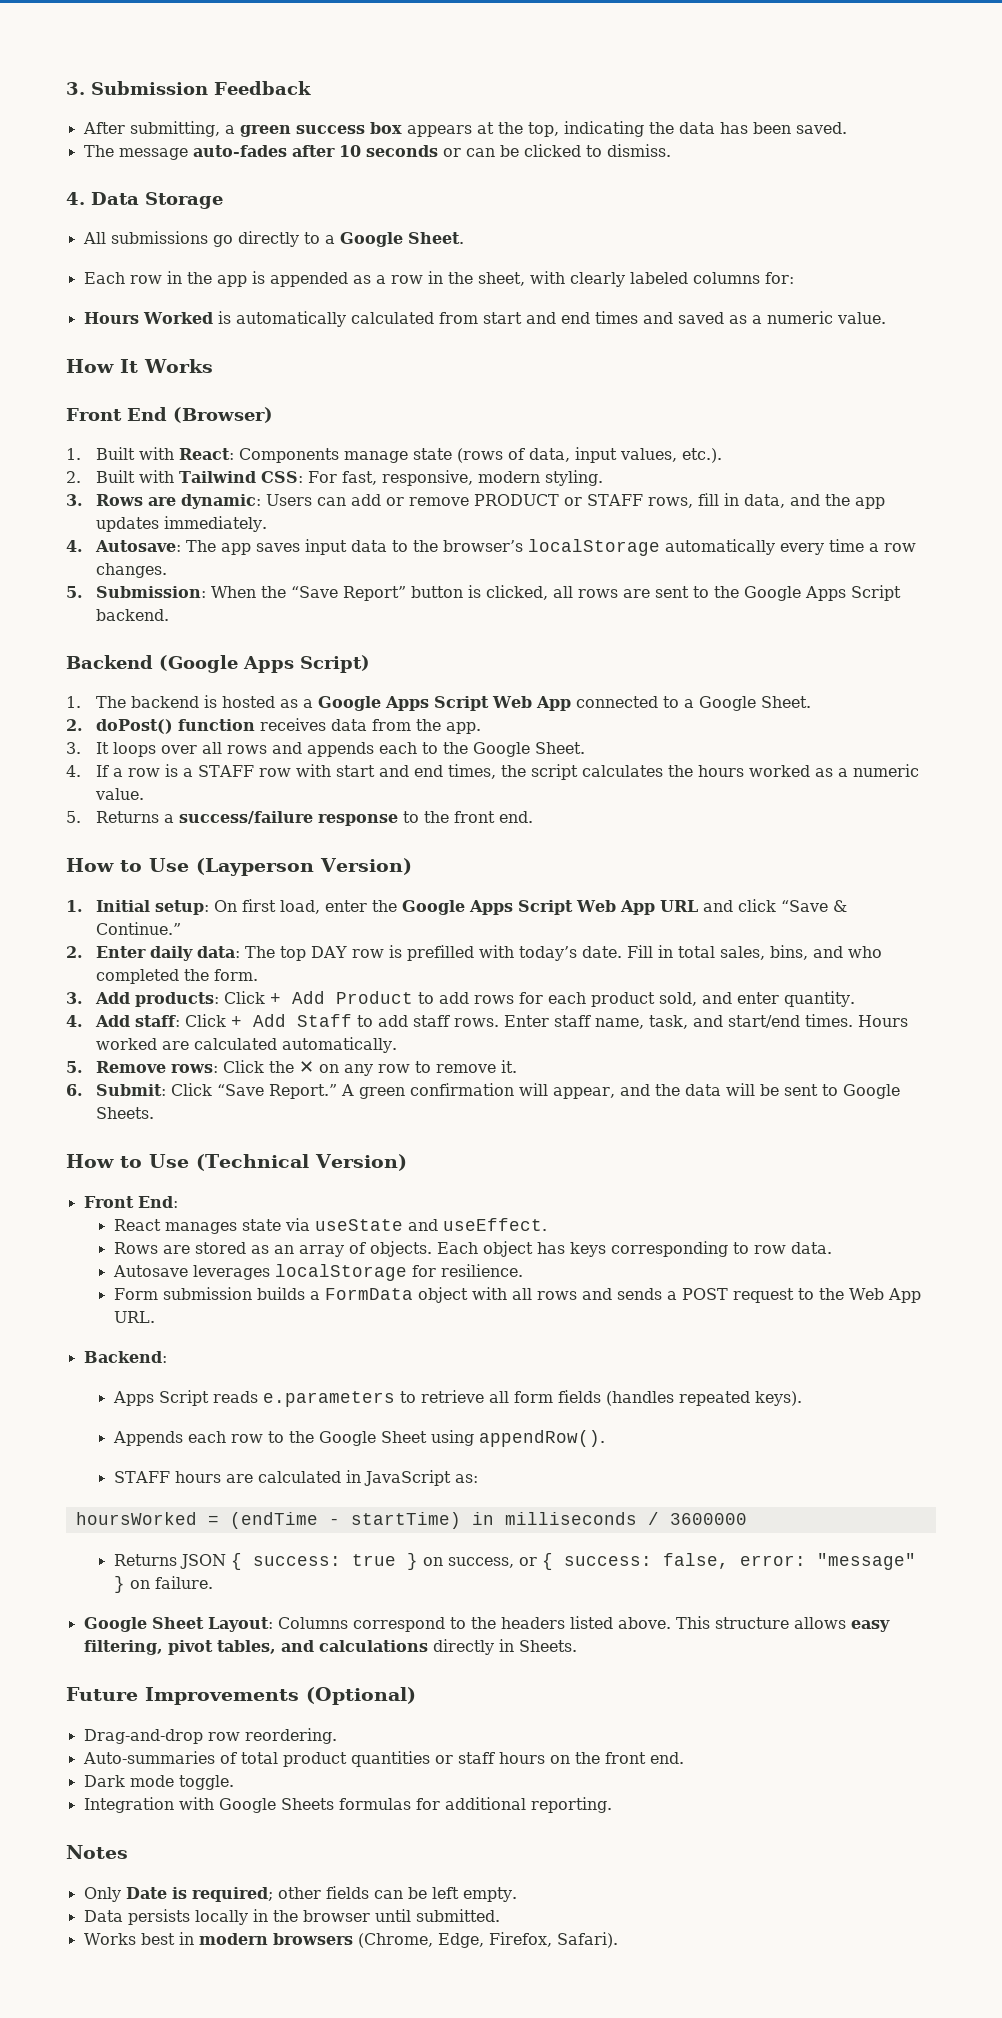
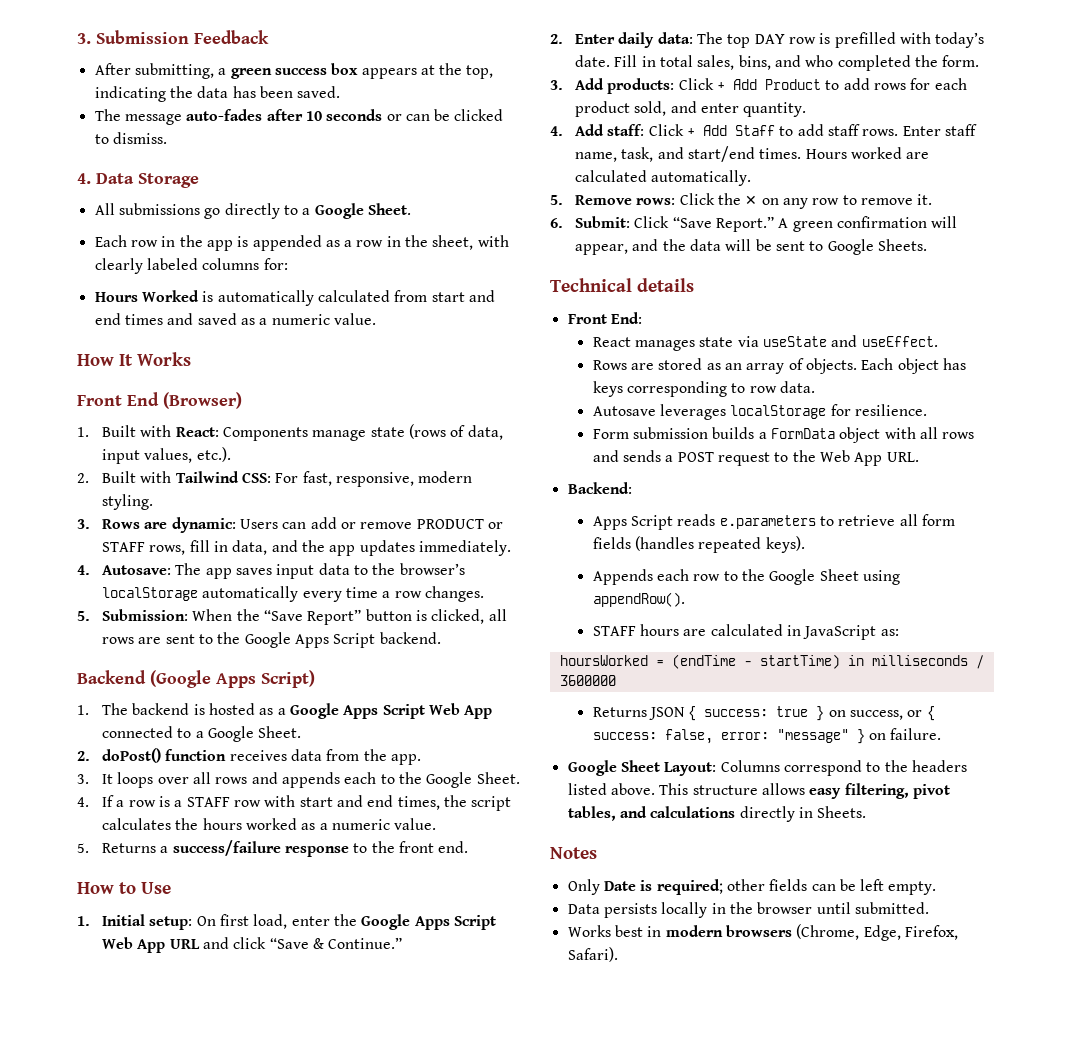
- How to Use (Layperson Version)
+ How to Use
- How to Use (Technical Version)
+ Technical details
- Future Improvements (Optional)
- Drag-and-drop row reordering.
- Auto-summaries of total product quantities or staff hours on the front end.
- Dark mode toggle.
- Integration with Google Sheets formulas for additional reporting.

